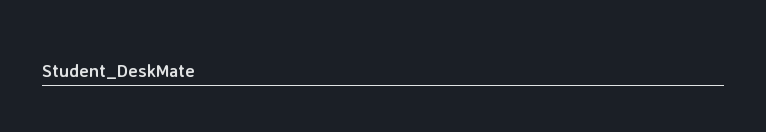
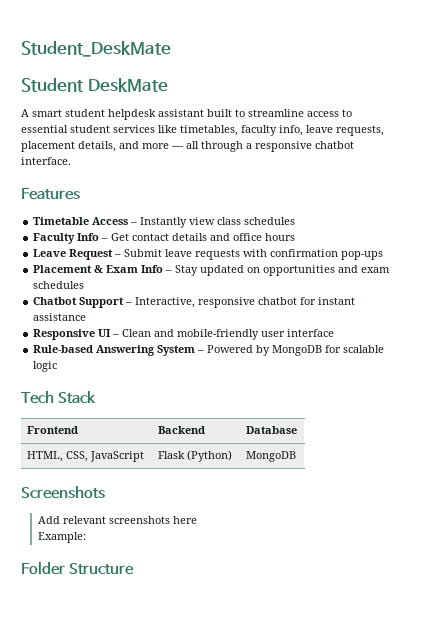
+ Student DeskMate
+ A smart student helpdesk assistant built to streamline access to essential student services like timetables, faculty info, leave requests, placement details, and more — all through a responsive chatbot interface.
+ Features
+ Timetable Access – Instantly view class schedules
+ Faculty Info – Get contact details and office hours
+ Leave Request – Submit leave requests with confirmation pop-ups
+ Placement & Exam Info – Stay updated on opportunities and exam schedules
+ Chatbot Support – Interactive, responsive chatbot for instant assistance
+ Responsive UI – Clean and mobile-friendly user interface
+ Rule-based Answering System – Powered by MongoDB for scalable logic
+ Tech Stack
+ Frontend | Backend | Database
+ HTML, CSS, JavaScript | Flask (Python) | MongoDB
+ Screenshots
+ Add relevant screenshots here
+ Example:
+ Folder Structure

